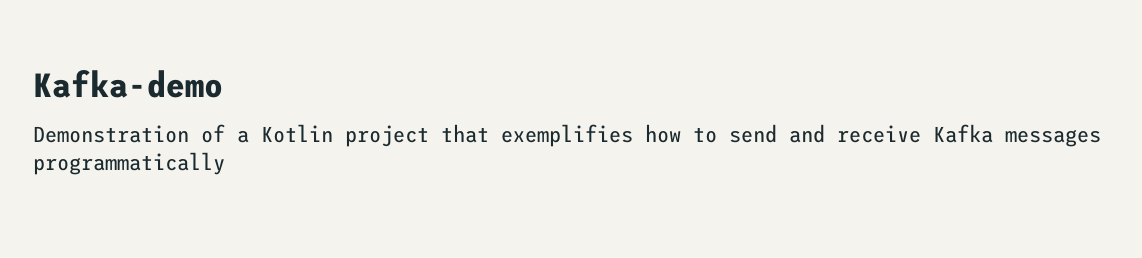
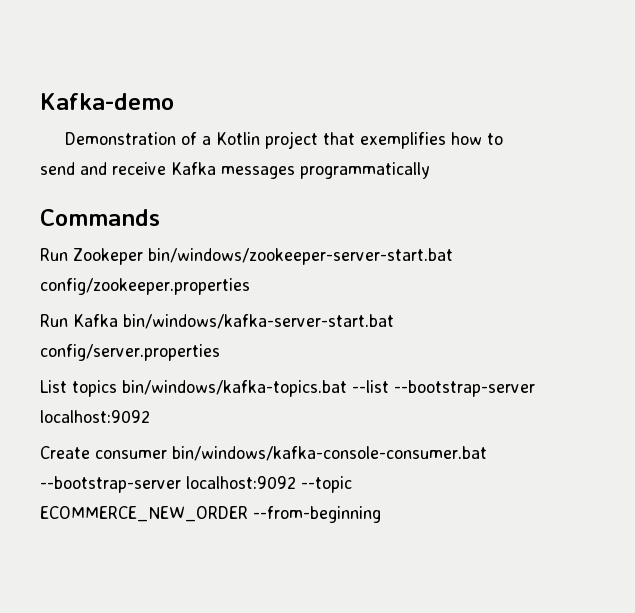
+ Commands
+ Run Zookeper bin/windows/zookeeper-server-start.bat config/zookeeper.properties
+ Run Kafka bin/windows/kafka-server-start.bat config/server.properties
+ List topics bin/windows/kafka-topics.bat --list --bootstrap-server localhost:9092
+ Create consumer bin/windows/kafka-console-consumer.bat --bootstrap-server localhost:9092 --topic ECOMMERCE_NEW_ORDER --from-beginning

